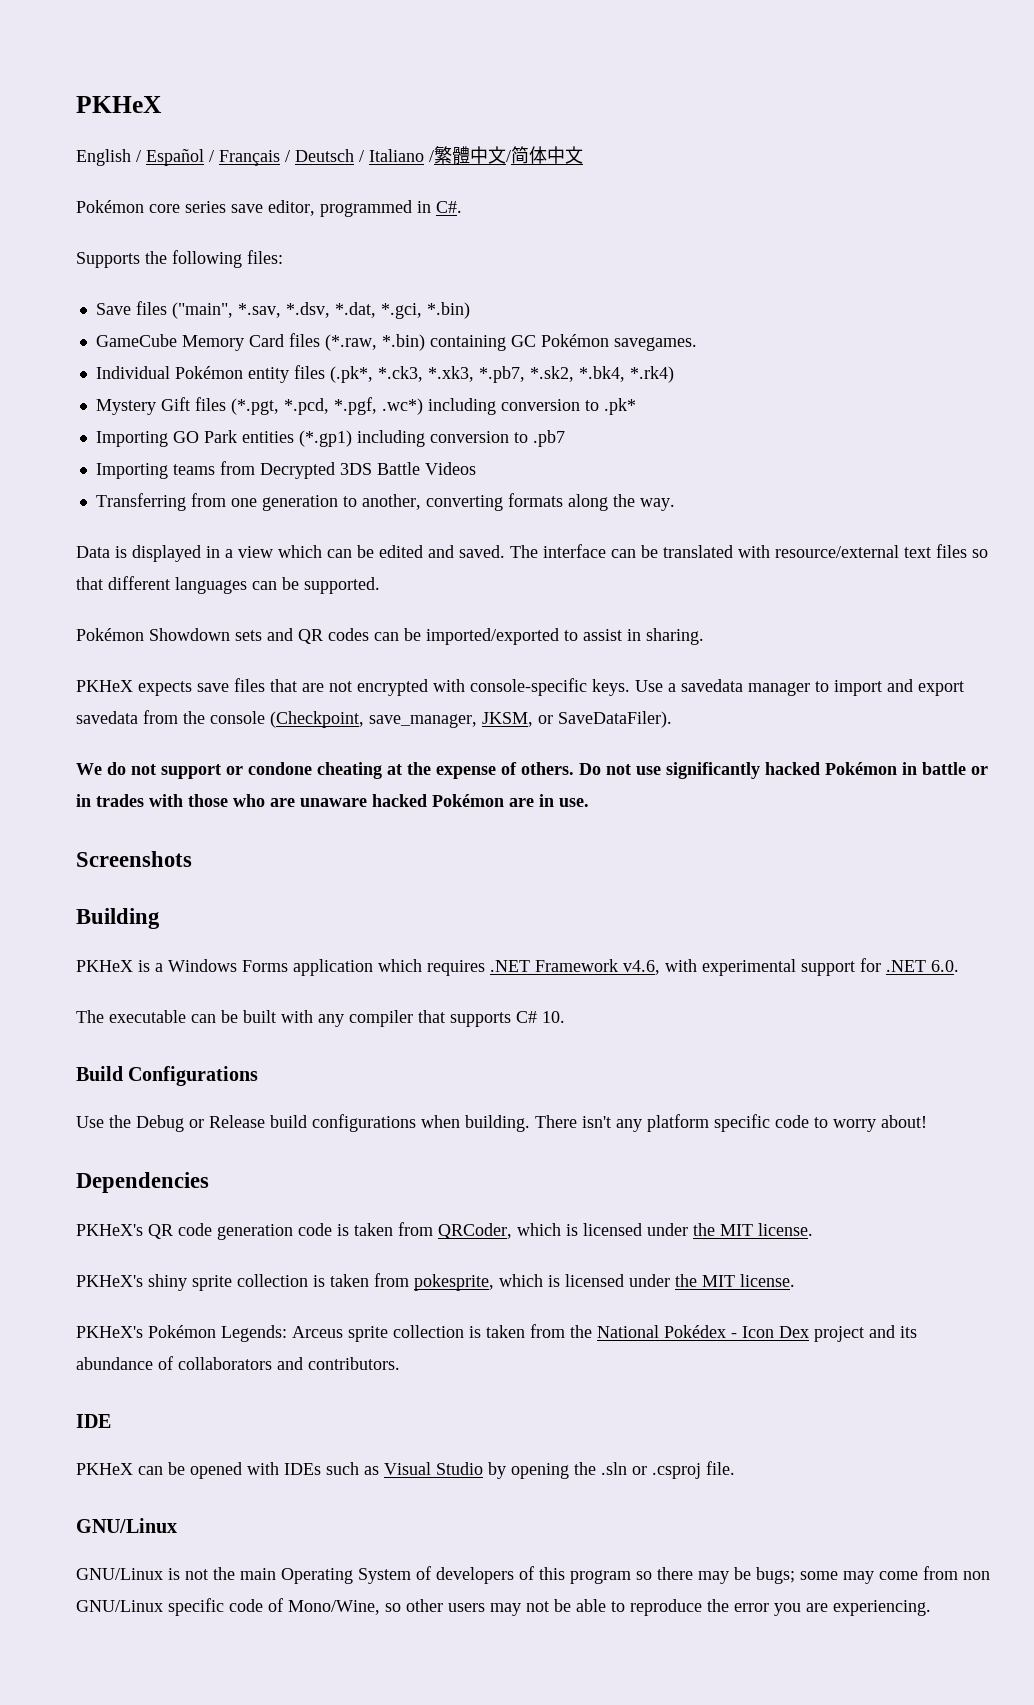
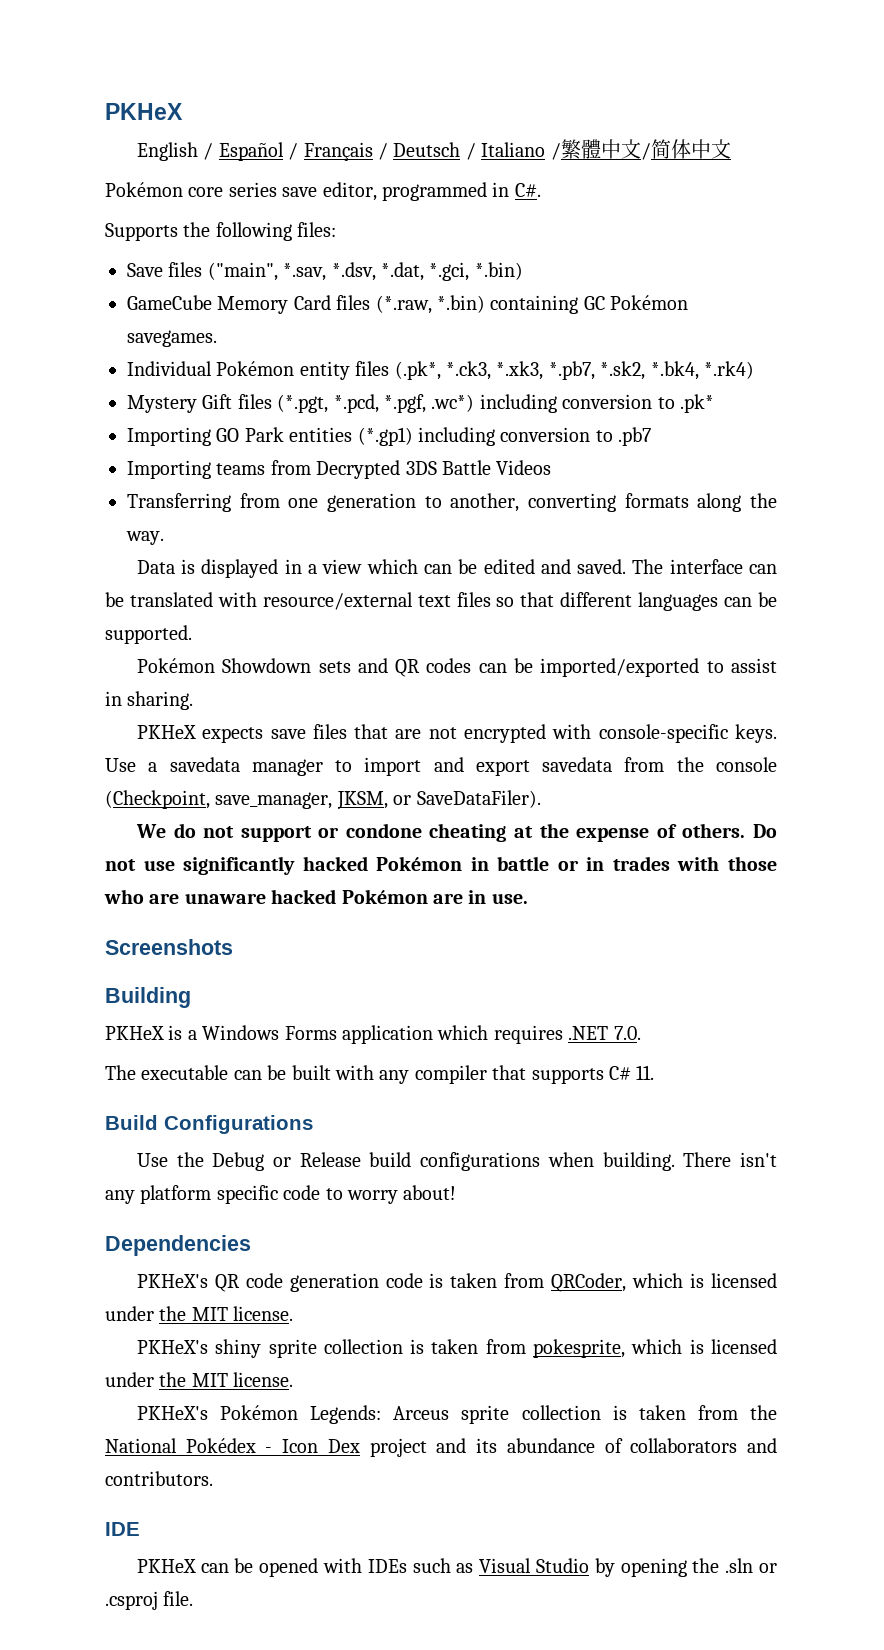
- PKHeX is a Windows Forms application which requires .NET Framework v4.6, with experimental support for .NET 6.0.
+ PKHeX is a Windows Forms application which requires .NET 7.0.
- The executable can be built with any compiler that supports C# 10.
+ The executable can be built with any compiler that supports C# 11.
  PKHeX can be opened with IDEs such as Visual Studio by opening the .sln or .csproj file.
- GNU/Linux
- GNU/Linux is not the main Operating System of developers of this program so there may be bugs; some may come from non GNU/Linux specific code of Mono/Wine, so other users may not be able to reproduce the error you are experiencing.

